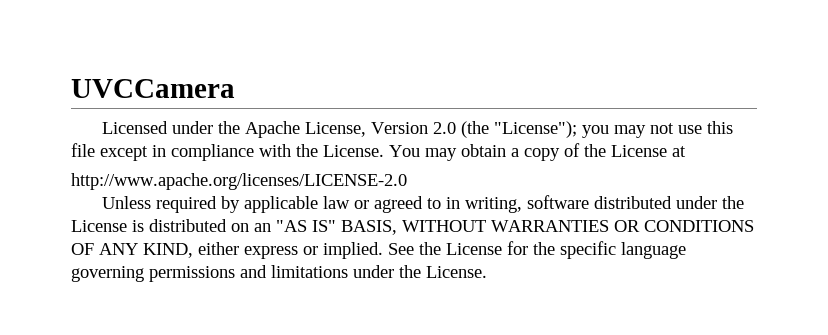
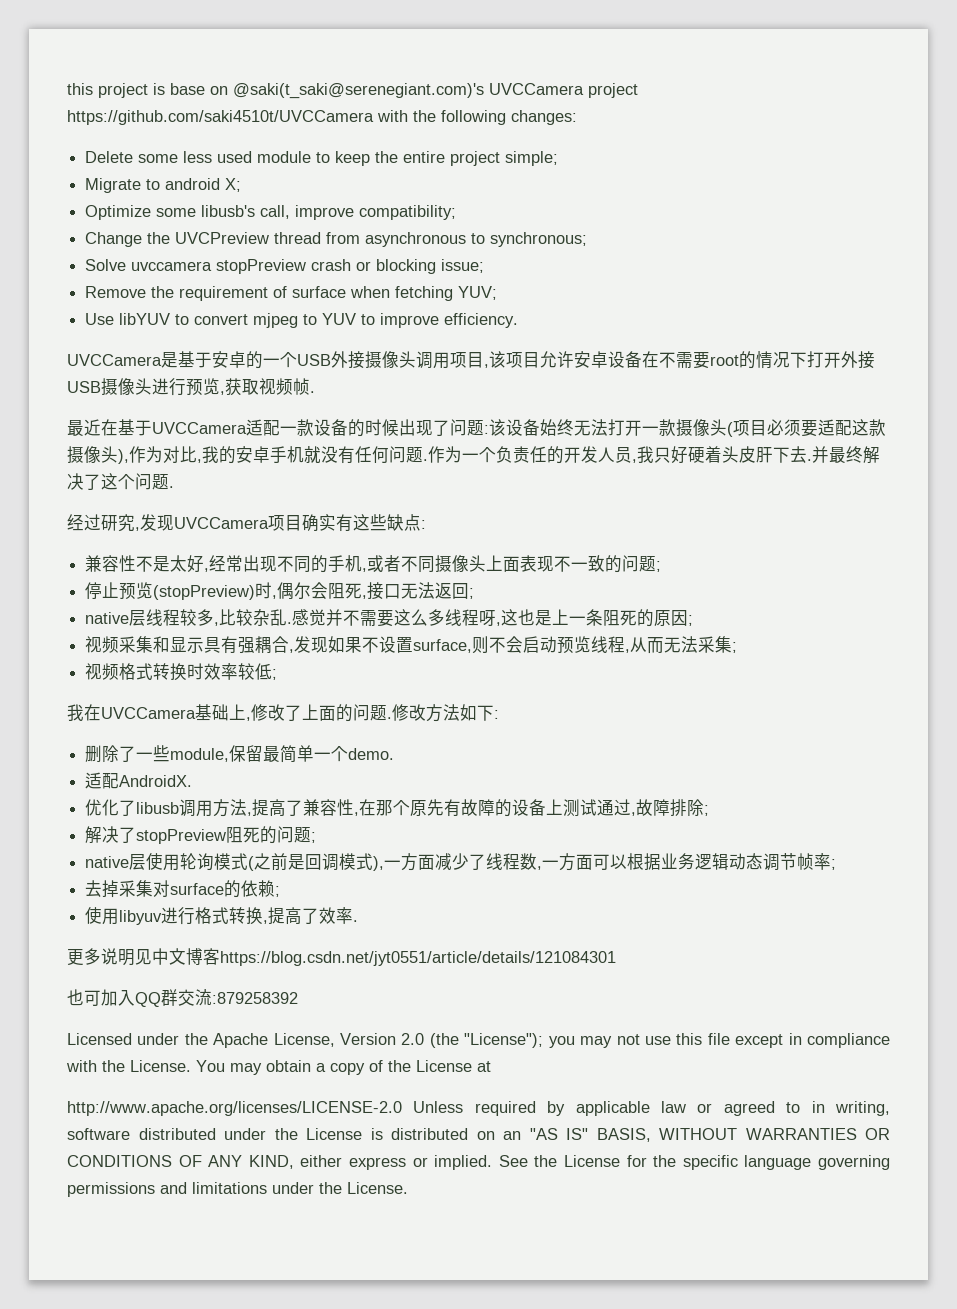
- UVCCamera
+ this project is base on @saki(t_saki@serenegiant.com)'s UVCCamera project https://github.com/saki4510t/UVCCamera with the following changes:
+ Delete some less used module to keep the entire project simple;
+ Migrate to android X;
+ Optimize some libusb's call, improve compatibility;
+ Change the UVCPreview thread from asynchronous to synchronous;
+ Solve uvccamera stopPreview crash or blocking issue;
+ Remove the requirement of surface when fetching YUV;
+ Use libYUV to convert mjpeg to YUV to improve efficiency.
+ UVCCamera是基于安卓的一个USB外接摄像头调用项目,该项目允许安卓设备在不需要root的情况下打开外接USB摄像头进行预览,获取视频帧.
+ 最近在基于UVCCamera适配一款设备的时候出现了问题:该设备始终无法打开一款摄像头(项目必须要适配这款摄像头),作为对比,我的安卓手机就没有任何问题.作为一个负责任的开发人员,我只好硬着头皮肝下去.并最终解决了这个问题.
+ 经过研究,发现UVCCamera项目确实有这些缺点:
+ 兼容性不是太好,经常出现不同的手机,或者不同摄像头上面表现不一致的问题;
+ 停止预览(stopPreview)时,偶尔会阻死,接口无法返回;
+ native层线程较多,比较杂乱.感觉并不需要这么多线程呀,这也是上一条阻死的原因;
+ 视频采集和显示具有强耦合,发现如果不设置surface,则不会启动预览线程,从而无法采集;
+ 视频格式转换时效率较低;
+ 我在UVCCamera基础上,修改了上面的问题.修改方法如下:
+ 删除了一些module,保留最简单一个demo.
+ 适配AndroidX.
+ 优化了libusb调用方法,提高了兼容性,在那个原先有故障的设备上测试通过,故障排除;
+ 解决了stopPreview阻死的问题;
+ native层使用轮询模式(之前是回调模式),一方面减少了线程数,一方面可以根据业务逻辑动态调节帧率;
+ 去掉采集对surface的依赖;
+ 使用libyuv进行格式转换,提高了效率.
+ 更多说明见中文博客https://blog.csdn.net/jyt0551/article/details/121084301
+ 也可加入QQ群交流:879258392
- http://www.apache.org/licenses/LICENSE-2.0
- Unless required by applicable law or agreed to in writing, software distributed under the License is distributed on an "AS IS" BASIS, WITHOUT WARRANTIES OR CONDITIONS OF ANY KIND, either express or implied.
+ http://www.apache.org/licenses/LICENSE-2.0 Unless required by applicable law or agreed to in writing, software distributed under the License is distributed on an "AS IS" BASIS, WITHOUT WARRANTIES OR CONDITIONS OF ANY KIND, either express or implied.

